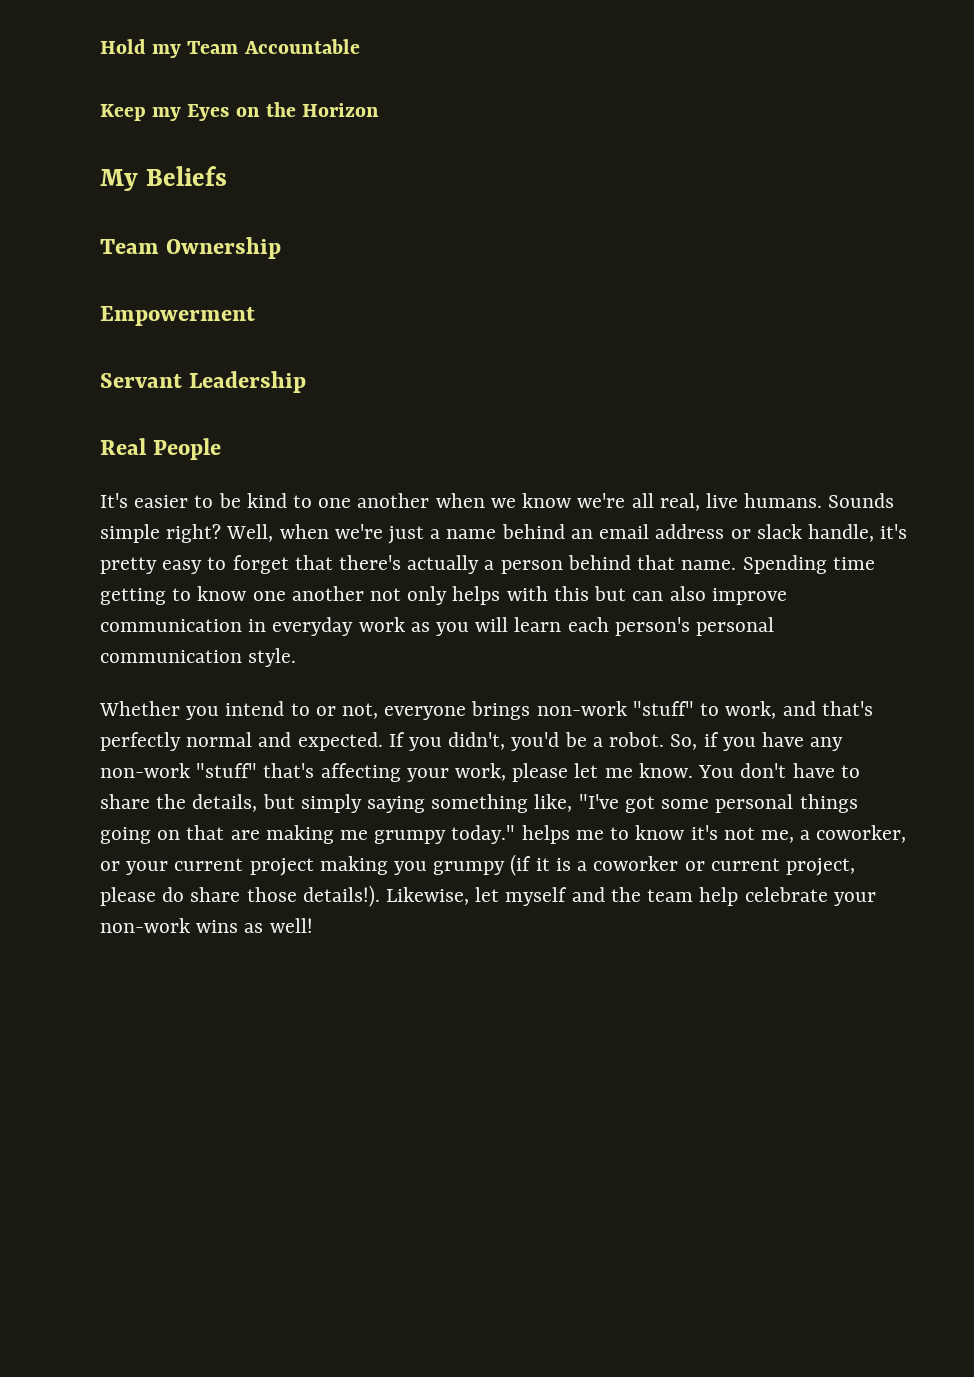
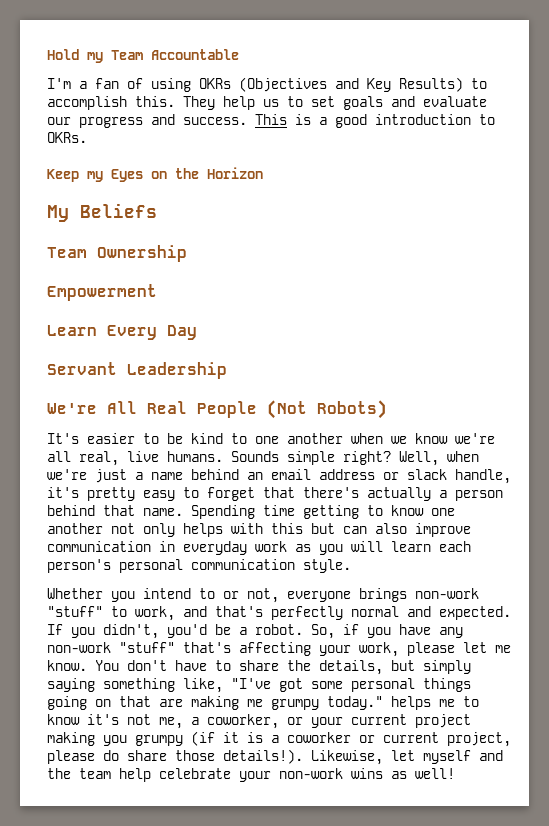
+ I'm a fan of using OKRs (Objectives and Key Results) to accomplish this. They help us to set goals and evaluate our progress and success. This is a good introduction to OKRs.
+ Learn Every Day
- Real People
+ We're All Real People (Not Robots)

